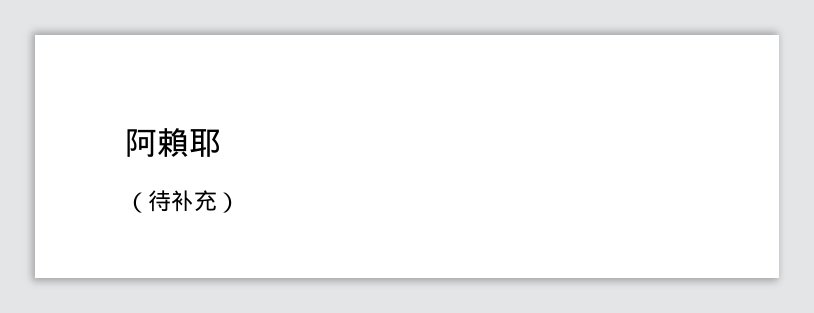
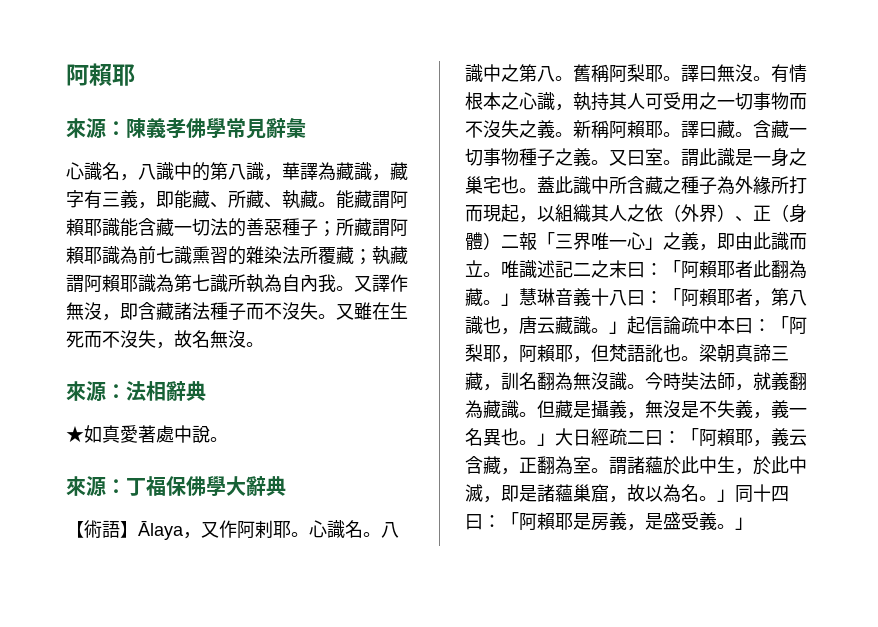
- （待补充）
+ 來源：陳義孝佛學常見辭彙
+ 心識名，八識中的第八識，華譯為藏識，藏字有三義，即能藏、所藏、執藏。能藏謂阿賴耶識能含藏一切法的善惡種子；所藏謂阿賴耶識為前七識熏習的雜染法所覆藏；執藏謂阿賴耶識為第七識所執為自內我。又譯作無沒，即含藏諸法種子而不沒失。又雖在生死而不沒失，故名無沒。
+ 來源：法相辭典
+ ★如真愛著處中說。
+ 來源：丁福保佛學大辭典
+ 【術語】Ālaya，又作阿剌耶。心識名。八識中之第八。舊稱阿梨耶。譯曰無沒。有情根本之心識，執持其人可受用之一切事物而不沒失之義。新稱阿賴耶。譯曰藏。含藏一切事物種子之義。又曰室。謂此識是一身之巢宅也。蓋此識中所含藏之種子為外緣所打而現起，以組織其人之依（外界）、正（身體）二報「三界唯一心」之義，即由此識而立。唯識述記二之末曰：「阿賴耶者此翻為藏。」慧琳音義十八曰：「阿賴耶者，第八識也，唐云藏識。」起信論疏中本曰：「阿梨耶，阿賴耶，但梵語訛也。梁朝真諦三藏，訓名翻為無沒識。今時奘法師，就義翻為藏識。但藏是攝義，無沒是不失義，義一名異也。」大日經疏二曰：「阿賴耶，義云含藏，正翻為室。謂諸蘊於此中生，於此中滅，即是諸蘊巢窟，故以為名。」同十四曰：「阿賴耶是房義，是盛受義。」

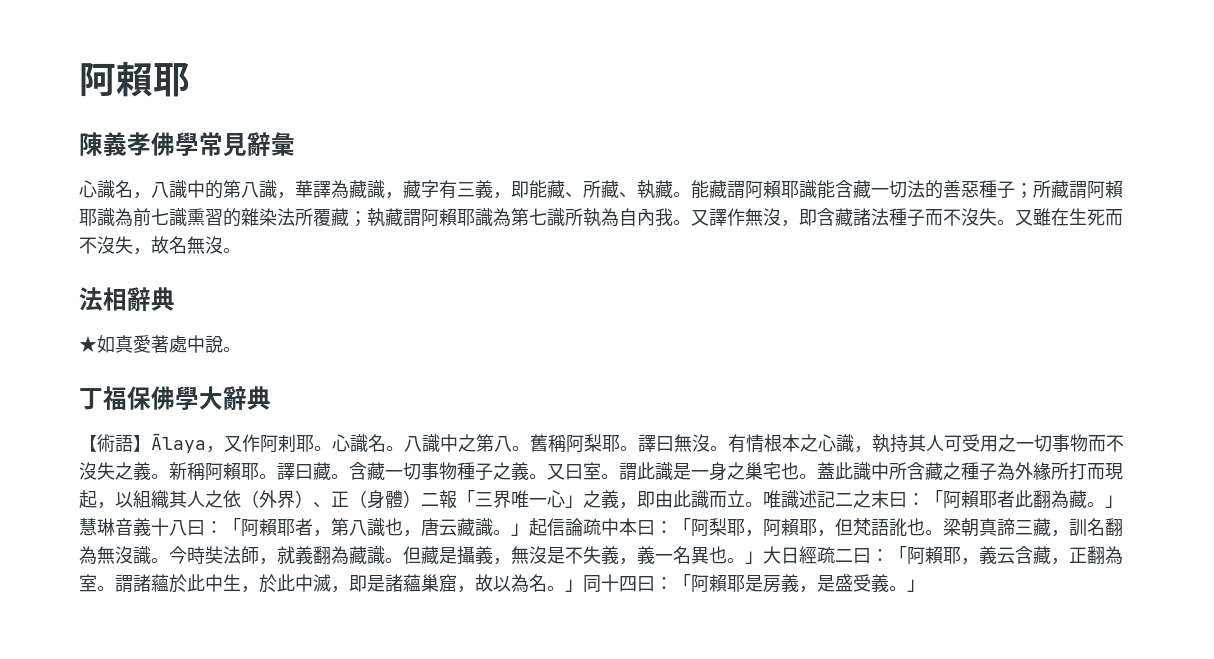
- 來源：陳義孝佛學常見辭彙
+ 陳義孝佛學常見辭彙
- 來源：法相辭典
+ 法相辭典
- 來源：丁福保佛學大辭典
+ 丁福保佛學大辭典

